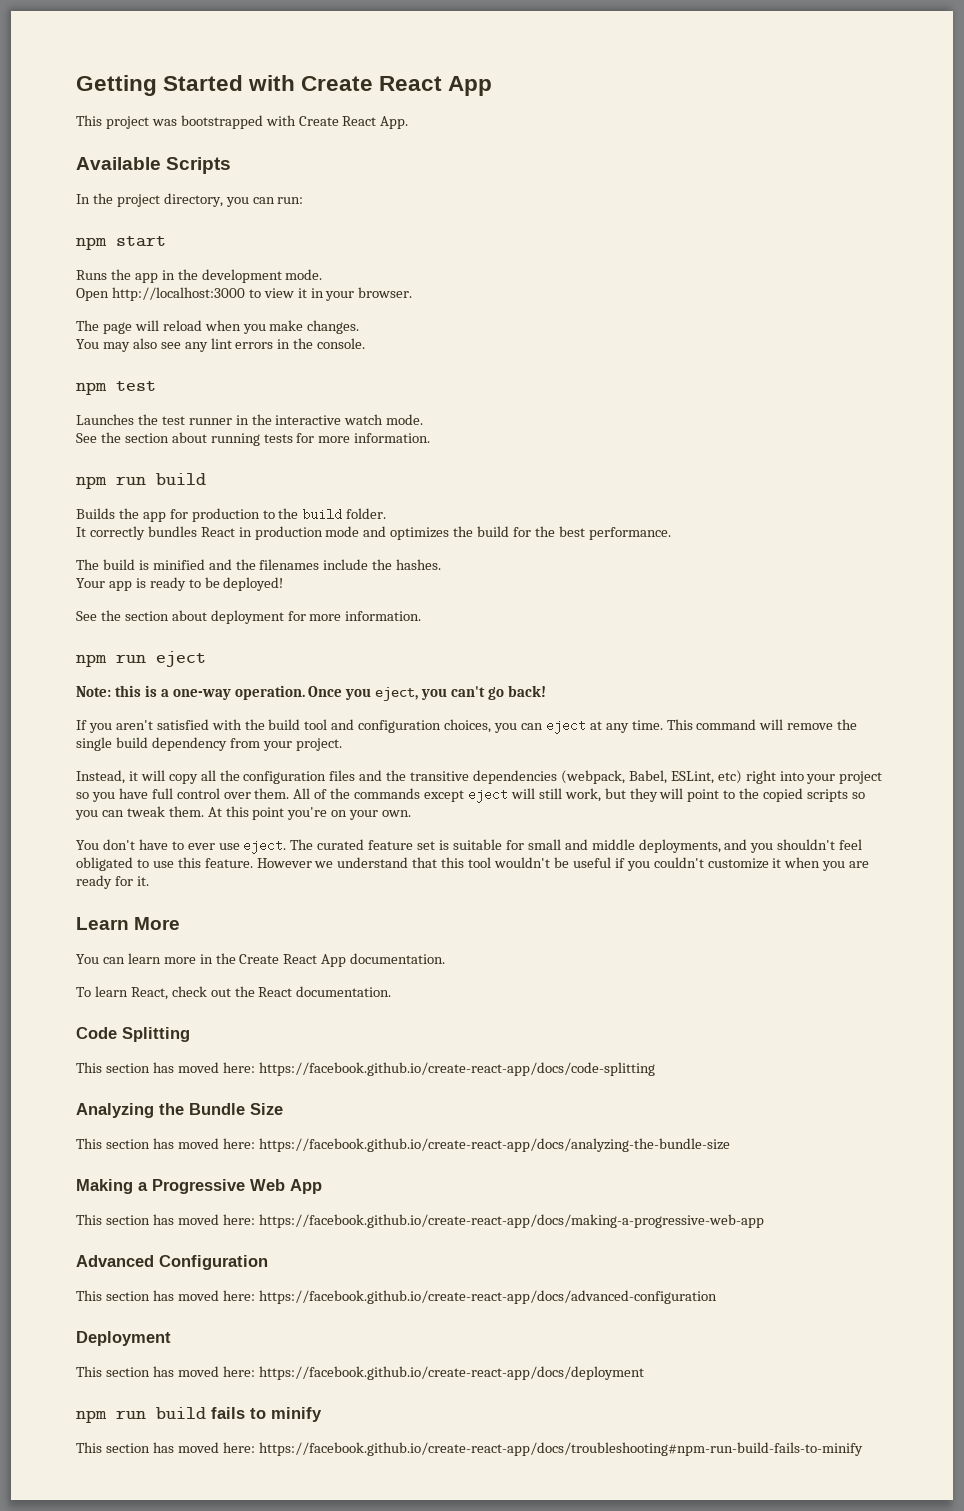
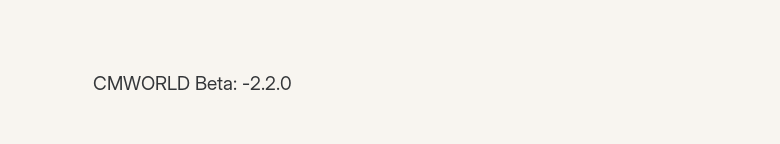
- Getting Started with Create React App
- This project was bootstrapped with Create React App.
- Available Scripts
- In the project directory, you can run:
- npm start
- Runs the app in the development mode.
- Open http://localhost:3000 to view it in your browser.
- The page will reload when you make changes.
- You may also see any lint errors in the console.
- npm test
- Launches the test runner in the interactive watch mode.
- See the section about running tests for more information.
- npm run build
- Builds the app for production to the build folder.
- It correctly bundles React in production mode and optimizes the build for the best performance.
- The build is minified and the filenames include the hashes.
- Your app is ready to be deployed!
- See the section about deployment for more information.
- npm run eject
- Note: this is a one-way operation. Once you eject, you can't go back!
- If you aren't satisfied with the build tool and configuration choices, you can eject at any time. This command will remove the single build dependency from your project.
- Instead, it will copy all the configuration files and the transitive dependencies (webpack, Babel, ESLint, etc) right into your project so you have full control over them. All of the commands except eject will still work, but they will point to the copied scripts so you can tweak them. At this point you're on your own.
- You don't have to ever use eject. The curated feature set is suitable for small and middle deployments, and you shouldn't feel obligated to use this feature. However we understand that this tool wouldn't be useful if you couldn't customize it when you are ready for it.
- Learn More
- You can learn more in the Create React App documentation.
- To learn React, check out the React documentation.
- Code Splitting
- This section has moved here: https://facebook.github.io/create-react-app/docs/code-splitting
- Analyzing the Bundle Size
- This section has moved here: https://facebook.github.io/create-react-app/docs/analyzing-the-bundle-size
- Making a Progressive Web App
- This section has moved here: https://facebook.github.io/create-react-app/docs/making-a-progressive-web-app
- Advanced Configuration
- This section has moved here: https://facebook.github.io/create-react-app/docs/advanced-configuration
- Deployment
- This section has moved here: https://facebook.github.io/create-react-app/docs/deployment
- npm run build fails to minify
- This section has moved here: https://facebook.github.io/create-react-app/docs/troubleshooting#npm-run-build-fails-to-minify
+ CMWORLD Beta: -2.2.0

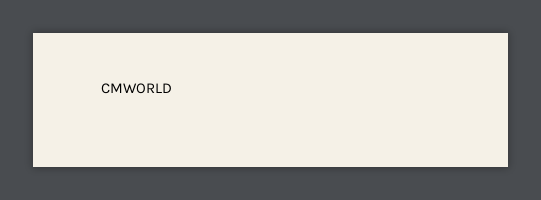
- CMWORLD Beta: -2.2.0
+ CMWORLD

